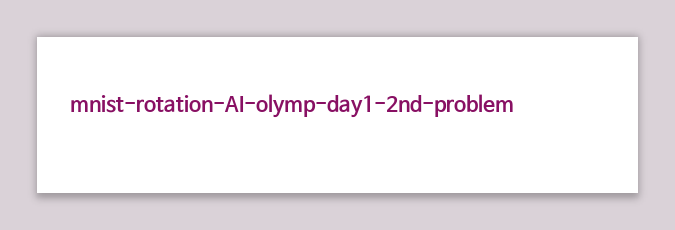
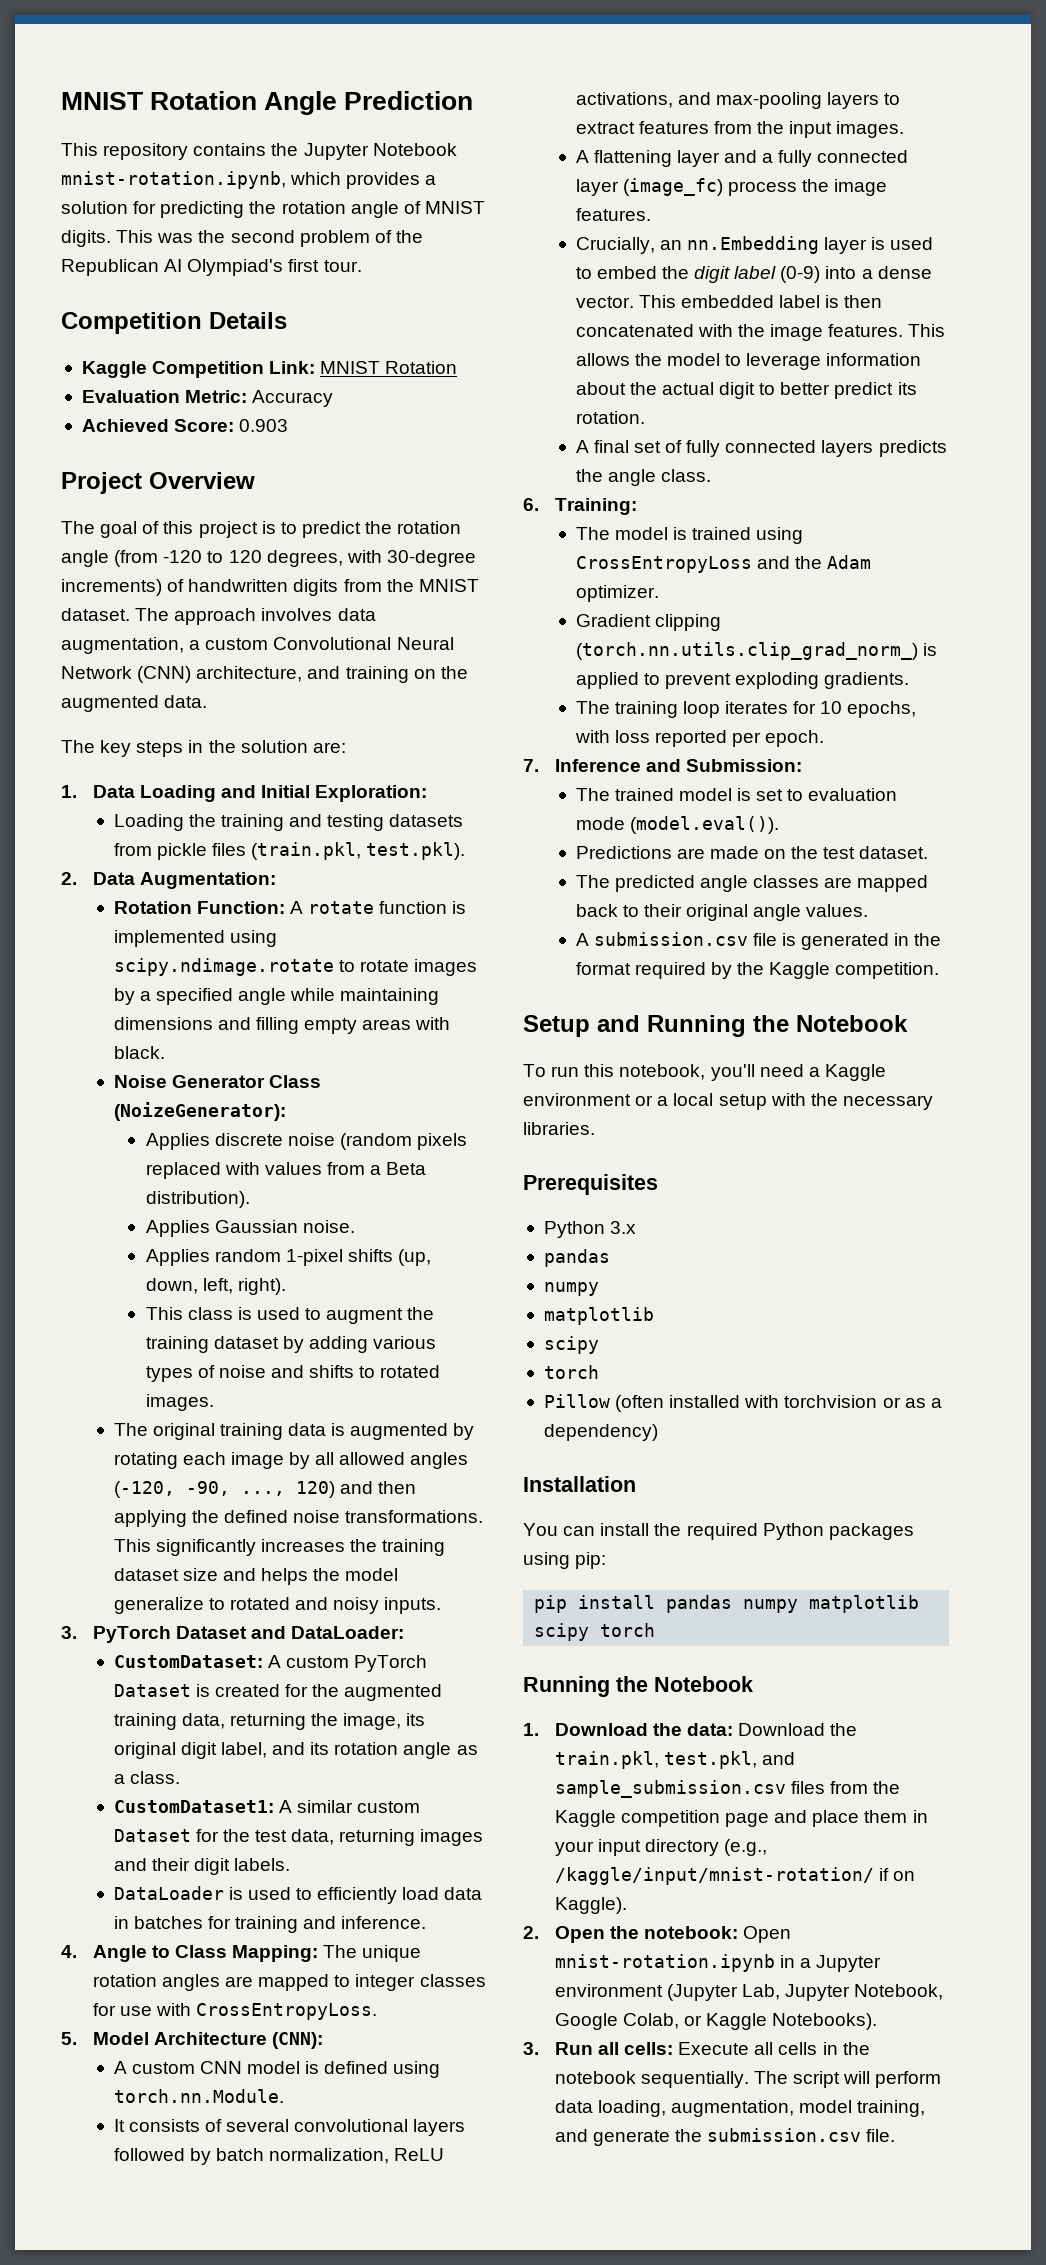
- mnist-rotation-AI-olymp-day1-2nd-problem
+ MNIST Rotation Angle Prediction
+ This repository contains the Jupyter Notebook mnist-rotation.ipynb, which provides a solution for predicting the rotation angle of MNIST digits. This was the second problem of the Republican AI Olympiad's first tour.
+ Competition Details
+ Kaggle Competition Link: MNIST Rotation
+ Evaluation Metric: Accuracy
+ Achieved Score: 0.903
+ Project Overview
+ The goal of this project is to predict the rotation angle (from -120 to 120 degrees, with 30-degree increments) of handwritten digits from the MNIST dataset. The approach involves data augmentation, a custom Convolutional Neural Network (CNN) architecture, and training on the augmented data.
+ The key steps in the solution are:
+ 1. Data Loading and Initial Exploration:
+ Loading the training and testing datasets from pickle files (train.pkl, test.pkl).
+ 2. Data Augmentation:
+ Rotation Function: A rotate function is implemented using scipy.ndimage.rotate to rotate images by a specified angle while maintaining dimensions and filling empty areas with black.
+ Noise Generator Class (NoizeGenerator):
+ Applies discrete noise (random pixels replaced with values from a Beta distribution).
+ Applies Gaussian noise.
+ Applies random 1-pixel shifts (up, down, left, right).
+ This class is used to augment the training dataset by adding various types of noise and shifts to rotated images.
+ The original training data is augmented by rotating each image by all allowed angles (-120, -90, ..., 120) and then applying the defined noise transformations. This significantly increases the training dataset size and helps the model generalize to rotated and noisy inputs.
+ 3. PyTorch Dataset and DataLoader:
+ CustomDataset: A custom PyTorch Dataset is created for the augmented training data, returning the image, its original digit label, and its rotation angle as a class.
+ CustomDataset1: A similar custom Dataset for the test data, returning images and their digit labels.
+ DataLoader is used to efficiently load data in batches for training and inference.
+ 4. Angle to Class Mapping: The unique rotation angles are mapped to integer classes for use with CrossEntropyLoss.
+ 5. Model Architecture (CNN):
+ A custom CNN model is defined using torch.nn.Module.
+ It consists of several convolutional layers followed by batch normalization, ReLU activations, and max-pooling layers to extract features from the input images.
+ A flattening layer and a fully connected layer (image_fc) process the image features.
+ Crucially, an nn.Embedding layer is used to embed the digit label (0-9) into a dense vector. This embedded label is then concatenated with the image features. This allows the model to leverage information about the actual digit to better predict its rotation.
+ A final set of fully connected layers predicts the angle class.
+ 6. Training:
+ The model is trained using CrossEntropyLoss and the Adam optimizer.
+ Gradient clipping (torch.nn.utils.clip_grad_norm_) is applied to prevent exploding gradients.
+ The training loop iterates for 10 epochs, with loss reported per epoch.
+ 7. Inference and Submission:
+ The trained model is set to evaluation mode (model.eval()).
+ Predictions are made on the test dataset.
+ The predicted angle classes are mapped back to their original angle values.
+ A submission.csv file is generated in the format required by the Kaggle competition.
+ Setup and Running the Notebook
+ To run this notebook, you'll need a Kaggle environment or a local setup with the necessary libraries.
+ Prerequisites
+ Python 3.x
+ pandas
+ numpy
+ matplotlib
+ scipy
+ torch
+ Pillow (often installed with torchvision or as a dependency)
+ Installation
+ You can install the required Python packages using pip:
+ pip install pandas numpy matplotlib scipy torch
+ Running the Notebook
+ 1. Download the data: Download the train.pkl, test.pkl, and sample_submission.csv files from the Kaggle competition page and place them in your input directory (e.g., /kaggle/input/mnist-rotation/ if on Kaggle).
+ 2. Open the notebook: Open mnist-rotation.ipynb in a Jupyter environment (Jupyter Lab, Jupyter Notebook, Google Colab, or Kaggle Notebooks).
+ 3. Run all cells: Execute all cells in the notebook sequentially. The script will perform data loading, augmentation, model training, and generate the submission.csv file.

